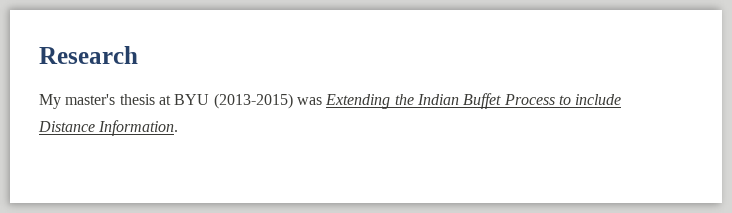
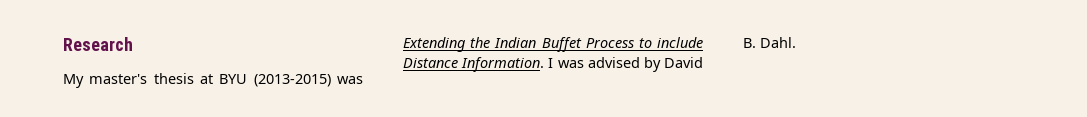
+ I was advised by David B. Dahl.

